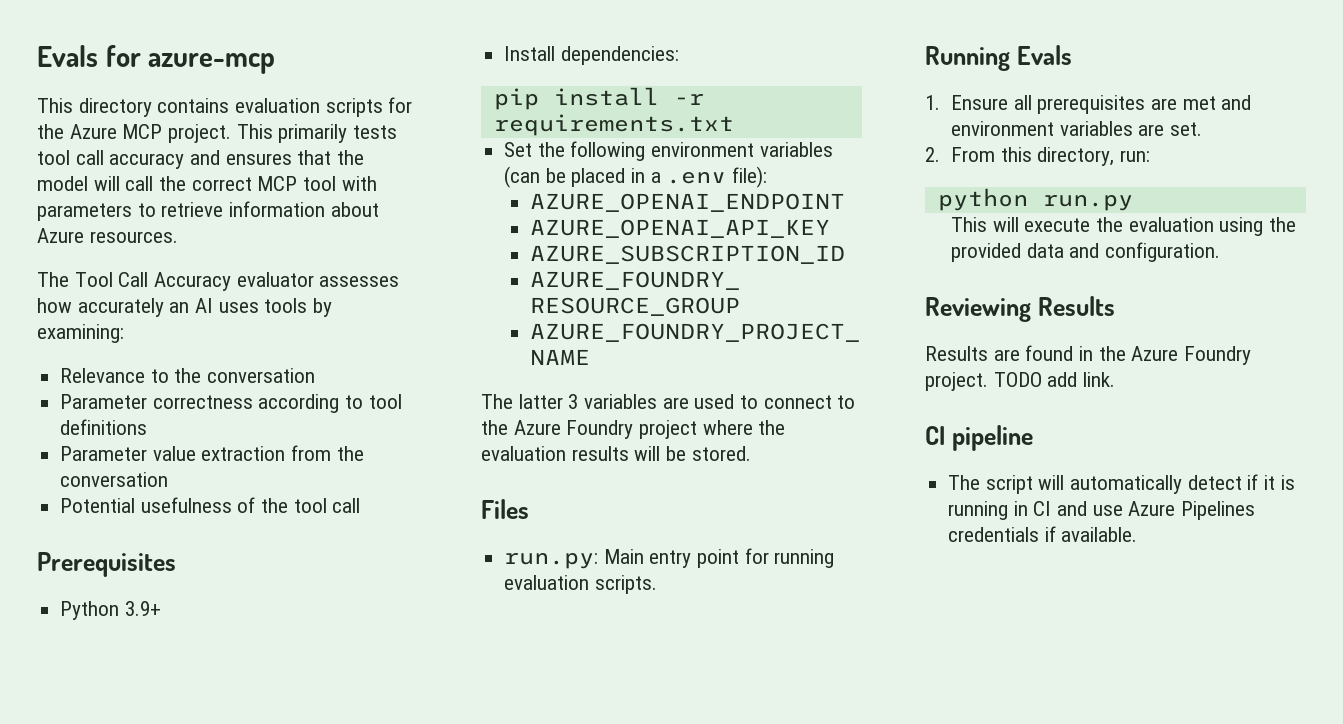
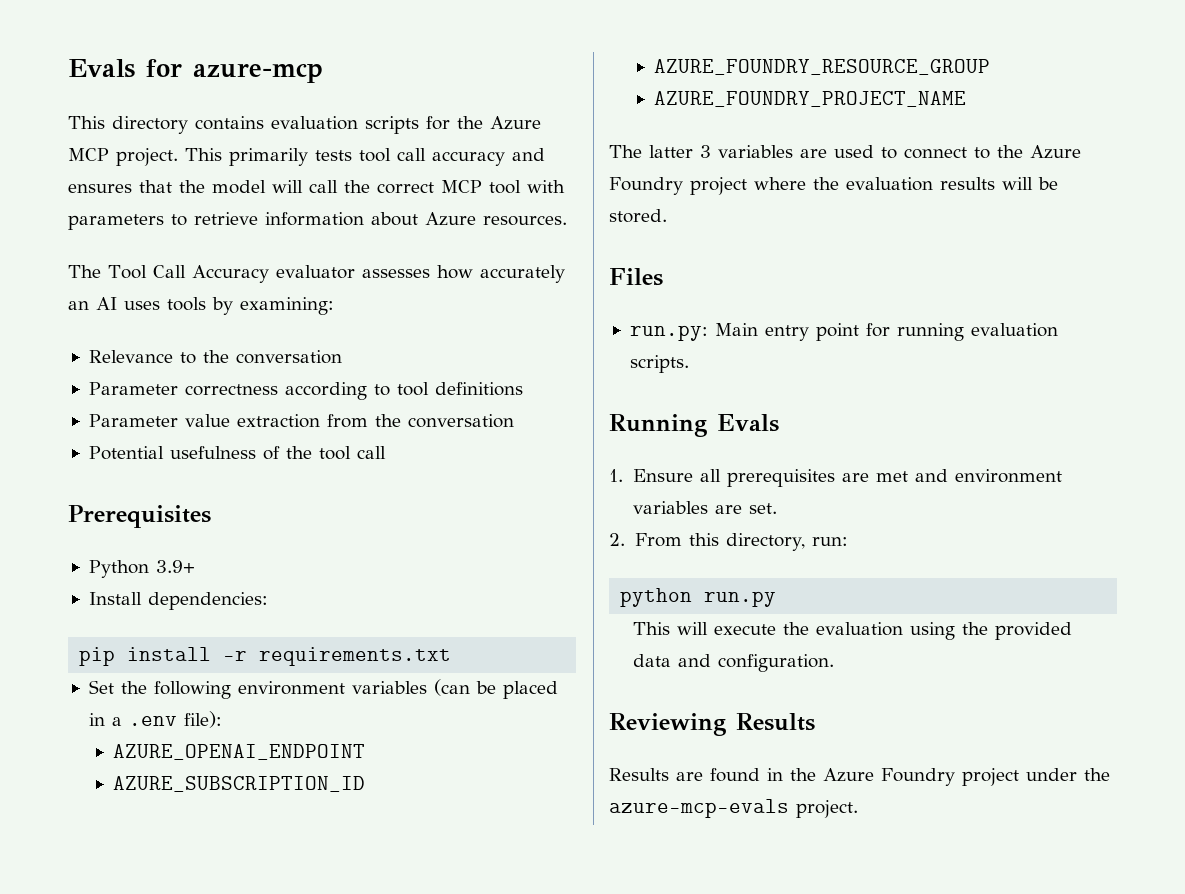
- AZURE_OPENAI_API_KEY
- Results are found in the Azure Foundry project. TODO add link.
- CI pipeline
- The script will automatically detect if it is running in CI and use Azure Pipelines credentials if available.
+ Results are found in the Azure Foundry project under the azure-mcp-evals project.

